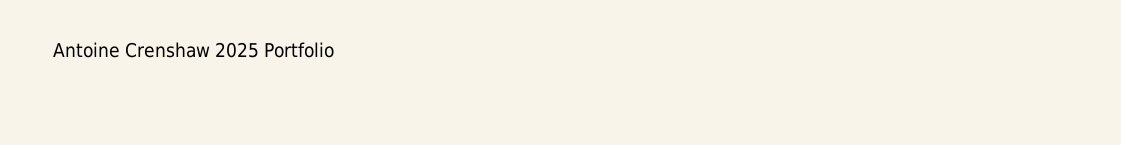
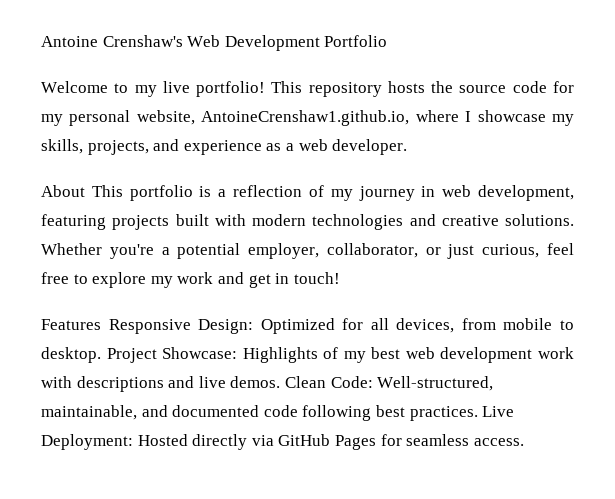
- Antoine Crenshaw 2025 Portfolio
+ Antoine Crenshaw's Web Development Portfolio
+ Welcome to my live portfolio! This repository hosts the source code for my personal website, AntoineCrenshaw1.github.io, where I showcase my skills, projects, and experience as a web developer.
+ About This portfolio is a reflection of my journey in web development, featuring projects built with modern technologies and creative solutions. Whether you're a potential employer, collaborator, or just curious, feel free to explore my work and get in touch!
+ Features Responsive Design: Optimized for all devices, from mobile to desktop. Project Showcase: Highlights of my best web development work with descriptions and live demos. Clean Code: Well-structured, maintainable, and documented code following best practices. Live Deployment: Hosted directly via GitHub Pages for seamless access.

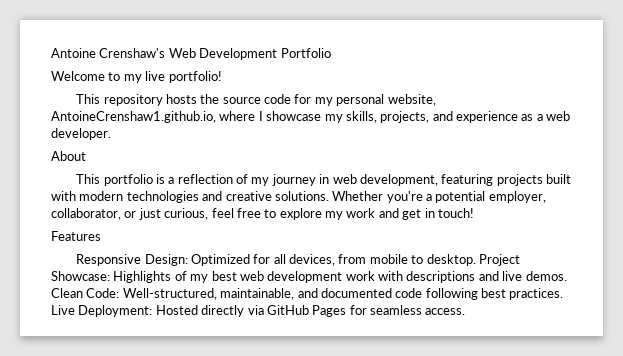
- Welcome to my live portfolio! This repository hosts the source code for my personal website, AntoineCrenshaw1.github.io, where I showcase my skills, projects, and experience as a web developer.
+ Welcome to my live portfolio!
+ This repository hosts the source code for my personal website, AntoineCrenshaw1.github.io, where I showcase my skills, projects, and experience as a web developer.
- About This portfolio is a reflection of my journey in web development, featuring projects built with modern technologies and creative solutions.
+ About
+ This portfolio is a reflection of my journey in web development, featuring projects built with modern technologies and creative solutions.
- Features Responsive Design: Optimized for all devices, from mobile to desktop.
+ Features
+ Responsive Design: Optimized for all devices, from mobile to desktop.

